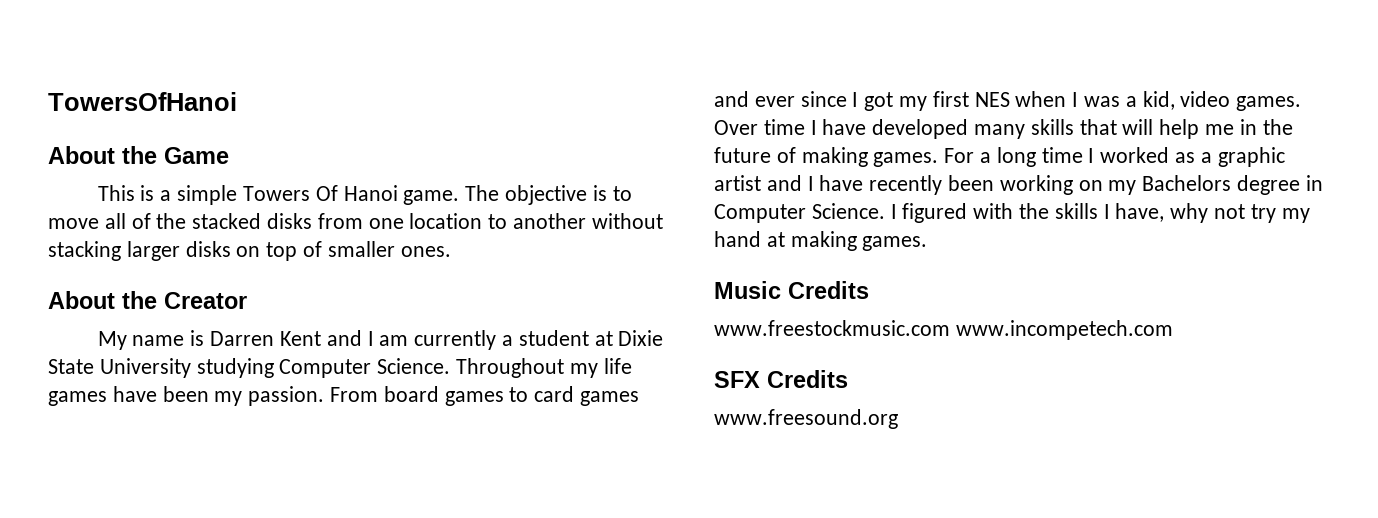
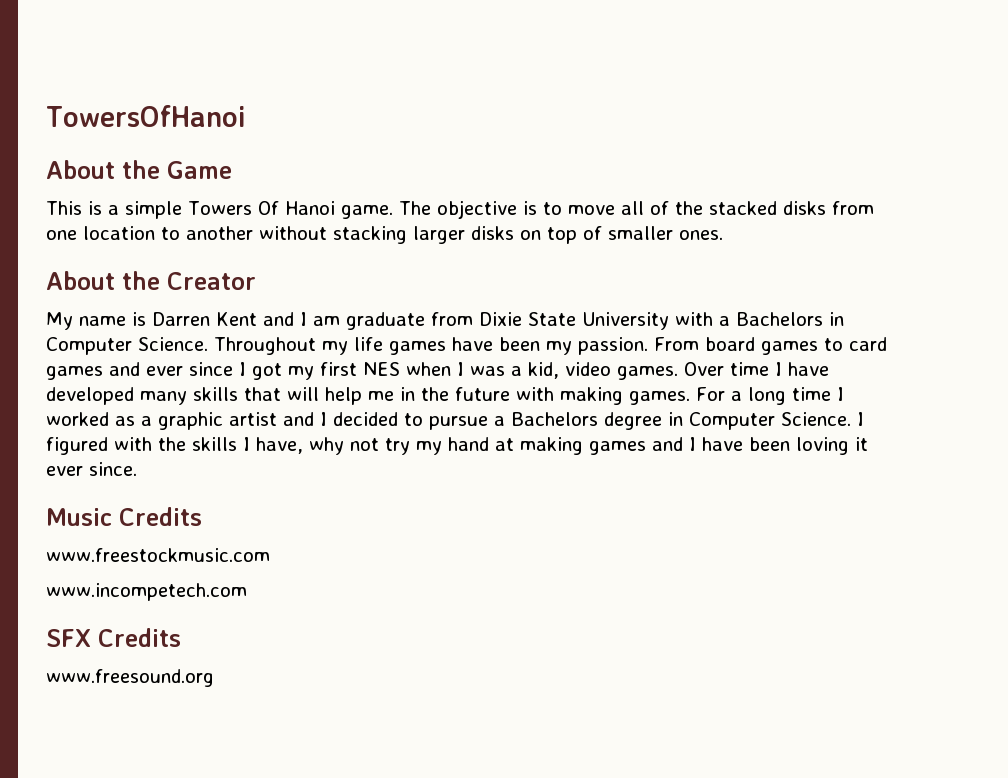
- My name is Darren Kent and I am currently a student at Dixie State University studying Computer Science.
+ My name is Darren Kent and I am graduate from Dixie State University with a Bachelors in Computer Science.
- Over time I have developed many skills that will help me in the future of making games.
+ Over time I have developed many skills that will help me in the future with making games.
- For a long time I worked as a graphic artist and I have recently been working on my Bachelors degree in Computer Science.
+ For a long time I worked as a graphic artist and I decided to pursue a Bachelors degree in Computer Science.
- I figured with the skills I have, why not try my hand at making games.
+ I figured with the skills I have, why not try my hand at making games and I have been loving it ever since.
- www.freestockmusic.com www.incompetech.com
+ www.freestockmusic.com
+ www.incompetech.com

